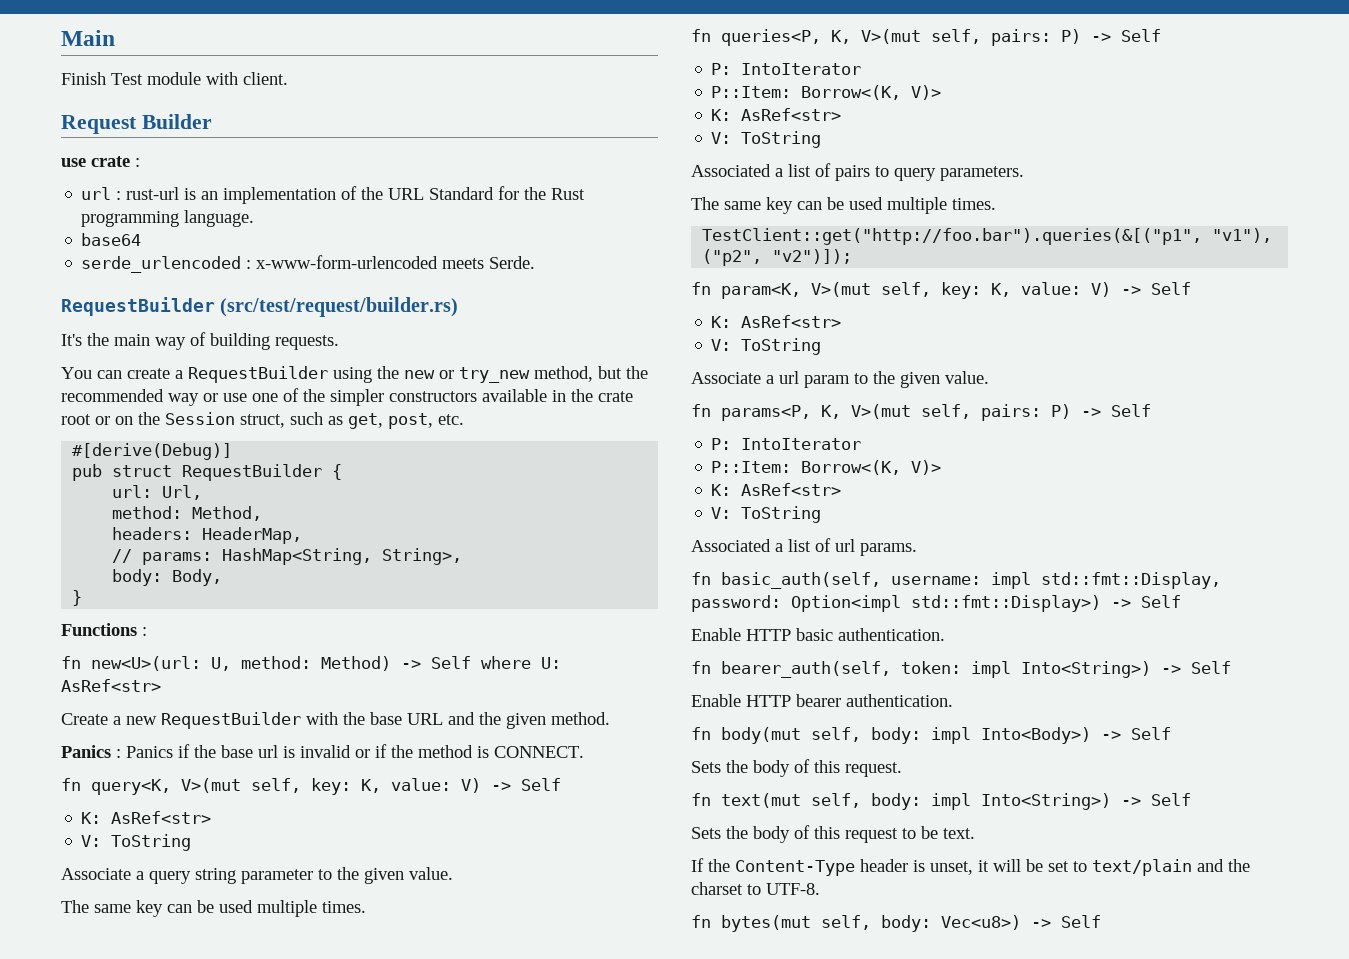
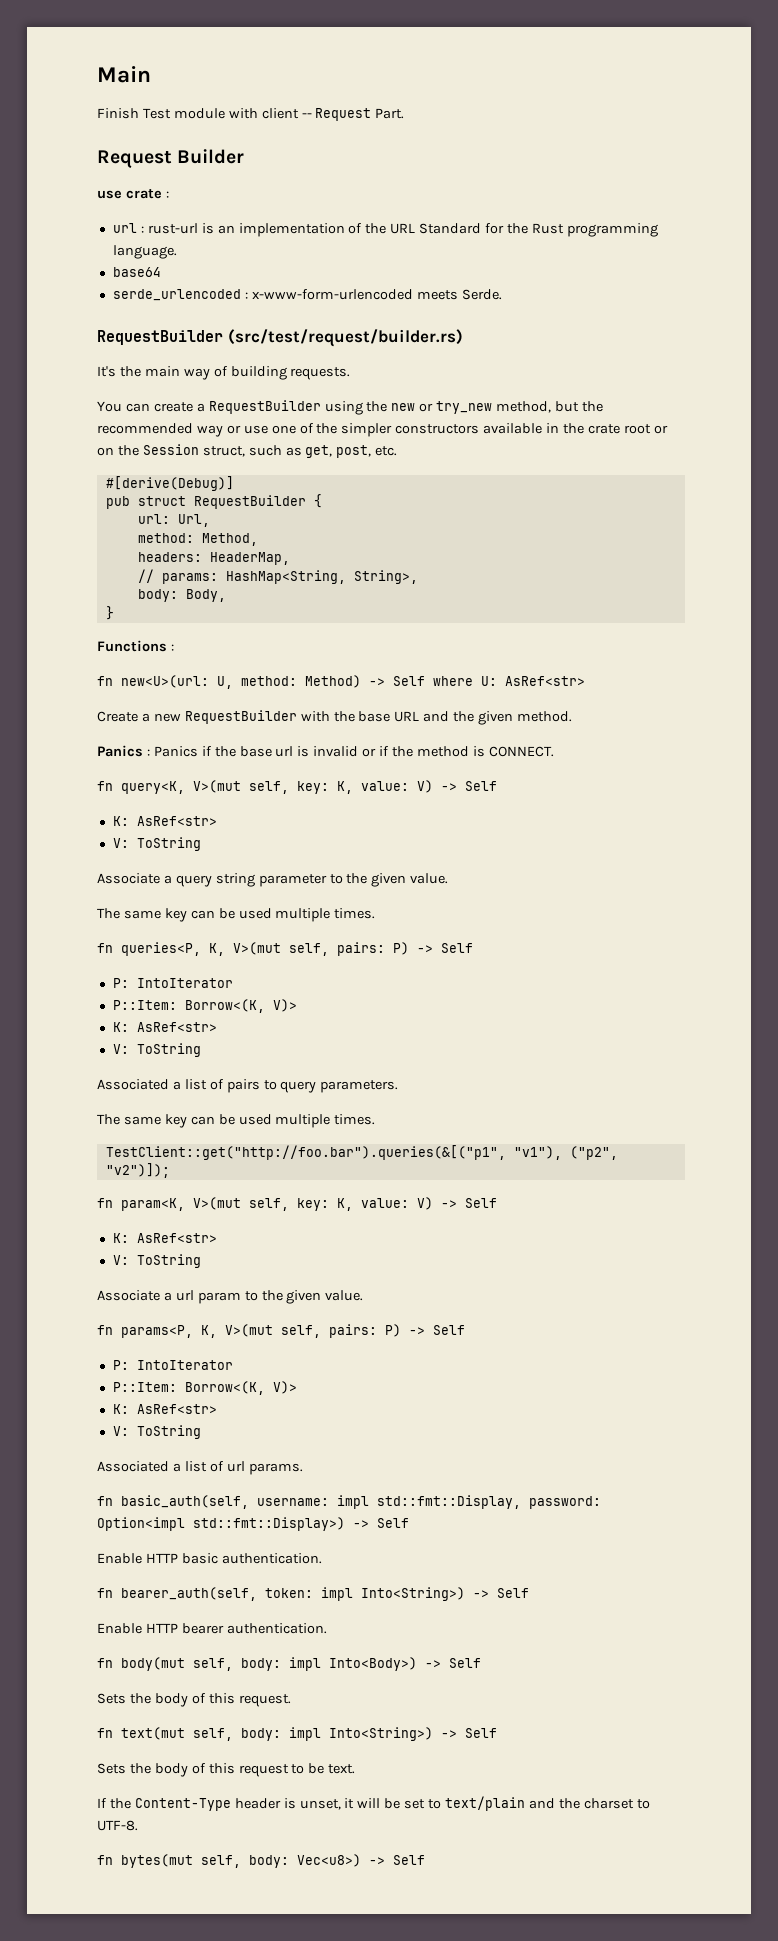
- Finish Test module with client.
+ Finish Test module with client -- Request Part.

